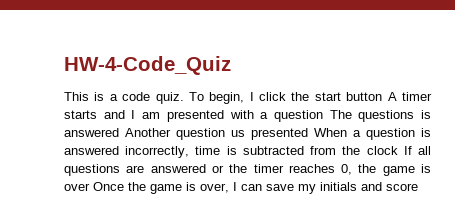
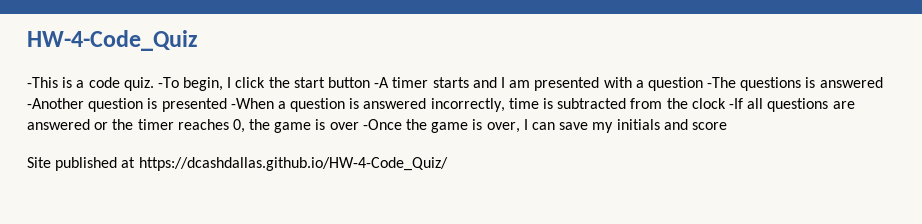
- This is a code quiz.
+ -This is a code quiz.
- To begin, I click the start button A timer starts and I am presented with a question The questions is answered Another question us presented When a question is answered incorrectly, time is subtracted from the clock If all questions are answered or the timer reaches 0, the game is over Once the game is over, I can save my initials and score
+ -To begin, I click the start button -A timer starts and I am presented with a question -The questions is answered -Another question is presented -When a question is answered incorrectly, time is subtracted from the clock -If all questions are answered or the timer reaches 0, the game is over -Once the game is over, I can save my initials and score
+ Site published at https://dcashdallas.github.io/HW-4-Code_Quiz/

